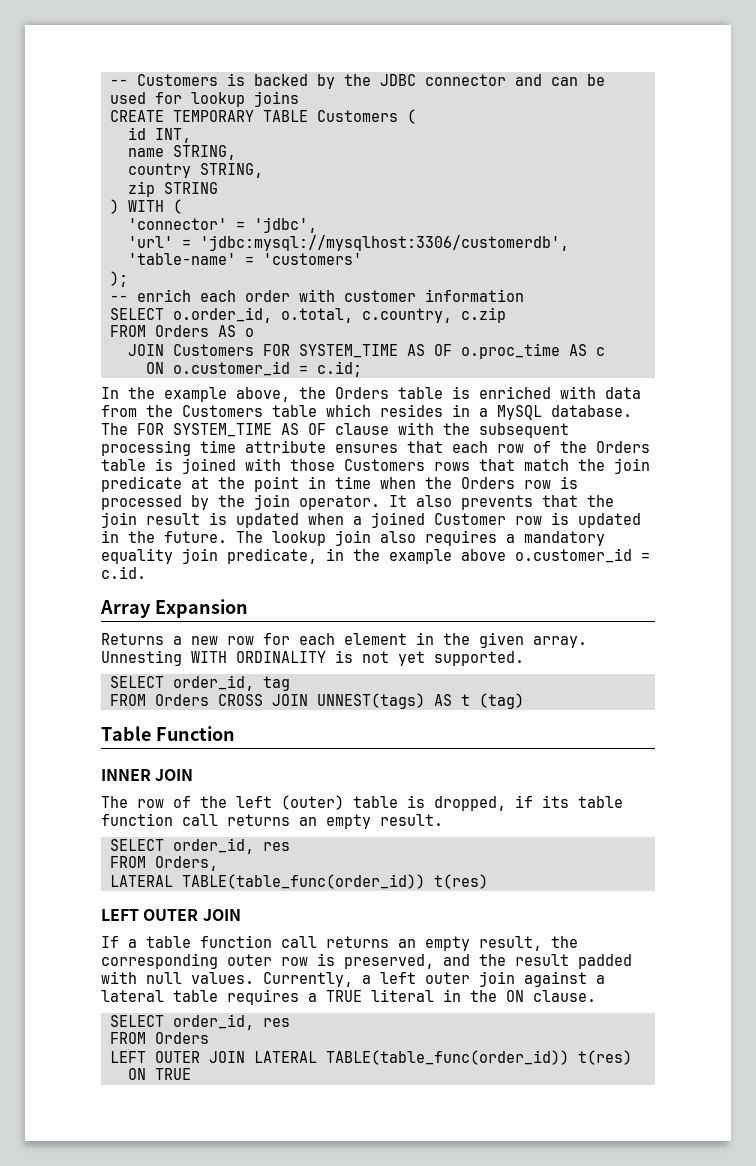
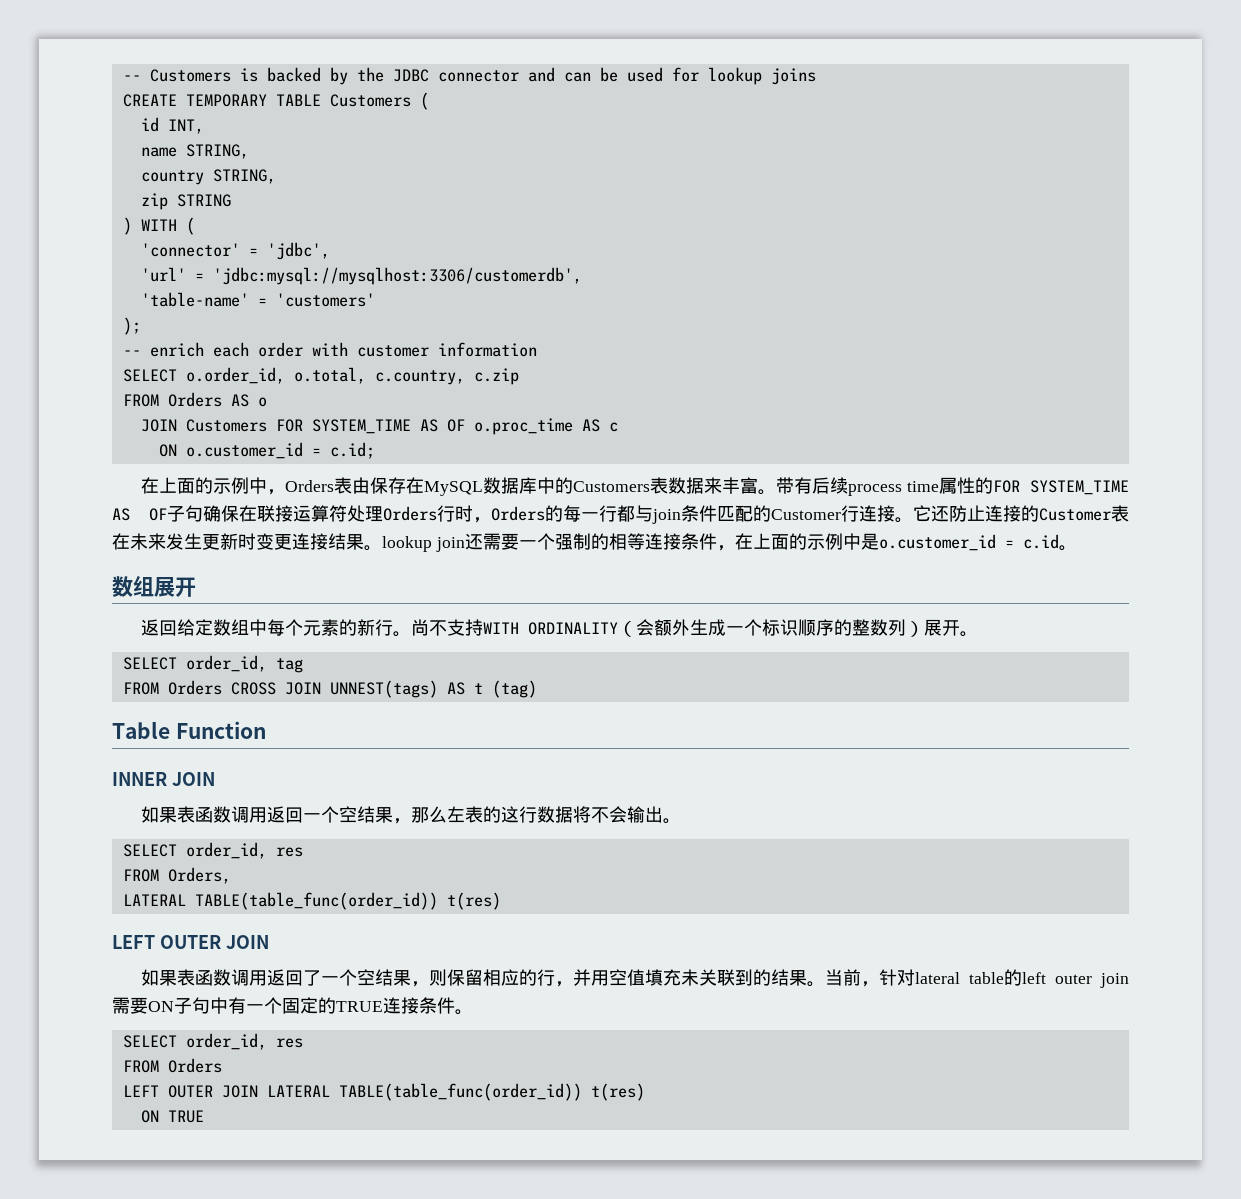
- In the example above, the Orders table is enriched with data from the Customers table which resides in a MySQL database. The FOR SYSTEM_TIME AS OF clause with the subsequent processing time attribute ensures that each row of the Orders table is joined with those Customers rows that match the join predicate at the point in time when the Orders row is processed by the join operator. It also prevents that the join result is updated when a joined Customer row is updated in the future. The lookup join also requires a mandatory equality join predicate, in the example above o.customer_id = c.id.
- Array Expansion
- Returns a new row for each element in the given array. Unnesting WITH ORDINALITY is not yet supported.
+ 在上面的示例中，Orders表由保存在MySQL数据库中的Customers表数据来丰富。带有后续process time属性的FOR SYSTEM_TIME AS OF子句确保在联接运算符处理Orders行时，Orders的每一行都与join条件匹配的Customer行连接。它还防止连接的Customer表在未来发生更新时变更连接结果。lookup join还需要一个强制的相等连接条件，在上面的示例中是o.customer_id = c.id。
+ 数组展开
+ 返回给定数组中每个元素的新行。尚不支持WITH ORDINALITY（会额外生成一个标识顺序的整数列）展开。
- The row of the left (outer) table is dropped, if its table function call returns an empty result.
+ 如果表函数调用返回一个空结果，那么左表的这行数据将不会输出。
- If a table function call returns an empty result, the corresponding outer row is preserved, and the result padded with null values. Currently, a left outer join against a lateral table requires a TRUE literal in the ON clause.
+ 如果表函数调用返回了一个空结果，则保留相应的行，并用空值填充未关联到的结果。当前，针对lateral table的left outer join需要ON子句中有一个固定的TRUE连接条件。

